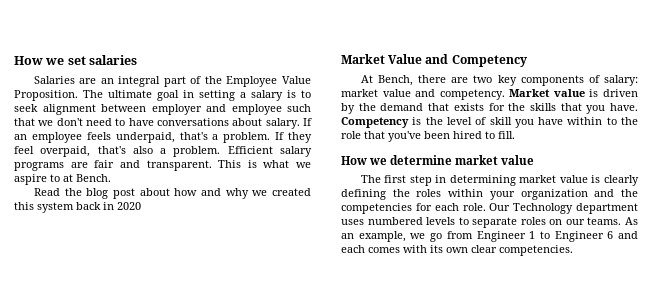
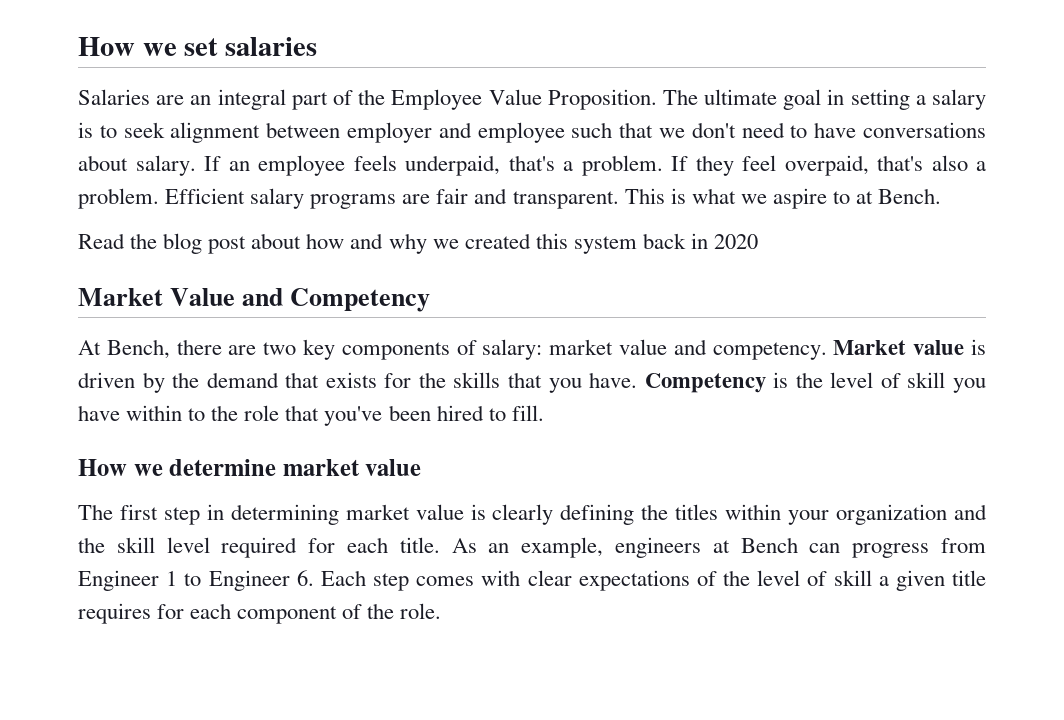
- The first step in determining market value is clearly defining the roles within your organization and the competencies for each role. Our Technology department uses numbered levels to separate roles on our teams. As an example, we go from Engineer 1 to Engineer 6 and each comes with its own clear competencies.
+ The first step in determining market value is clearly defining the titles within your organization and the skill level required for each title. As an example, engineers at Bench can progress from Engineer 1 to Engineer 6. Each step comes with clear expectations of the level of skill a given title requires for each component of the role.

